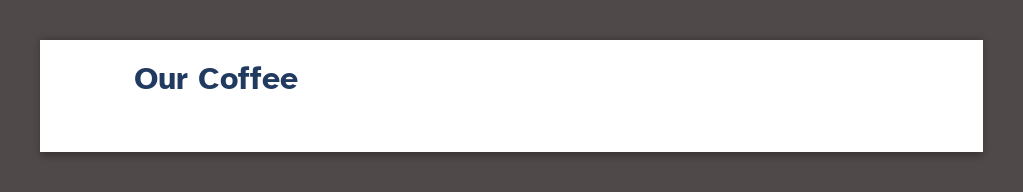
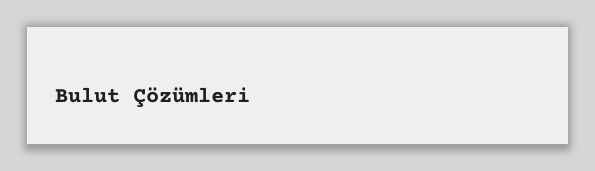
- Our Coffee
+ Bulut Çözümleri

